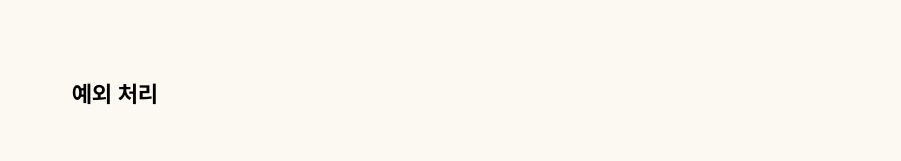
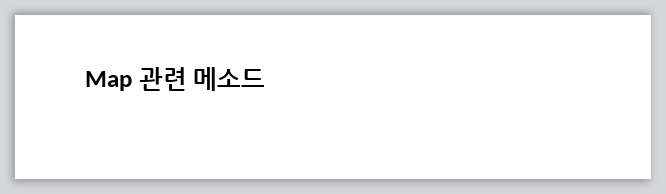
- 예외 처리
+ Map 관련 메소드

